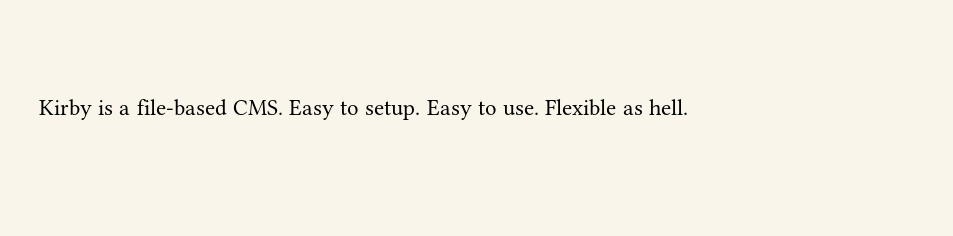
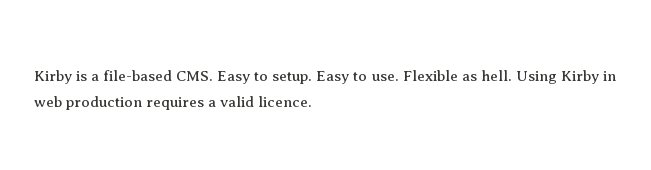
+ Using Kirby in web production requires a valid licence.

